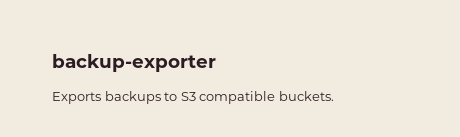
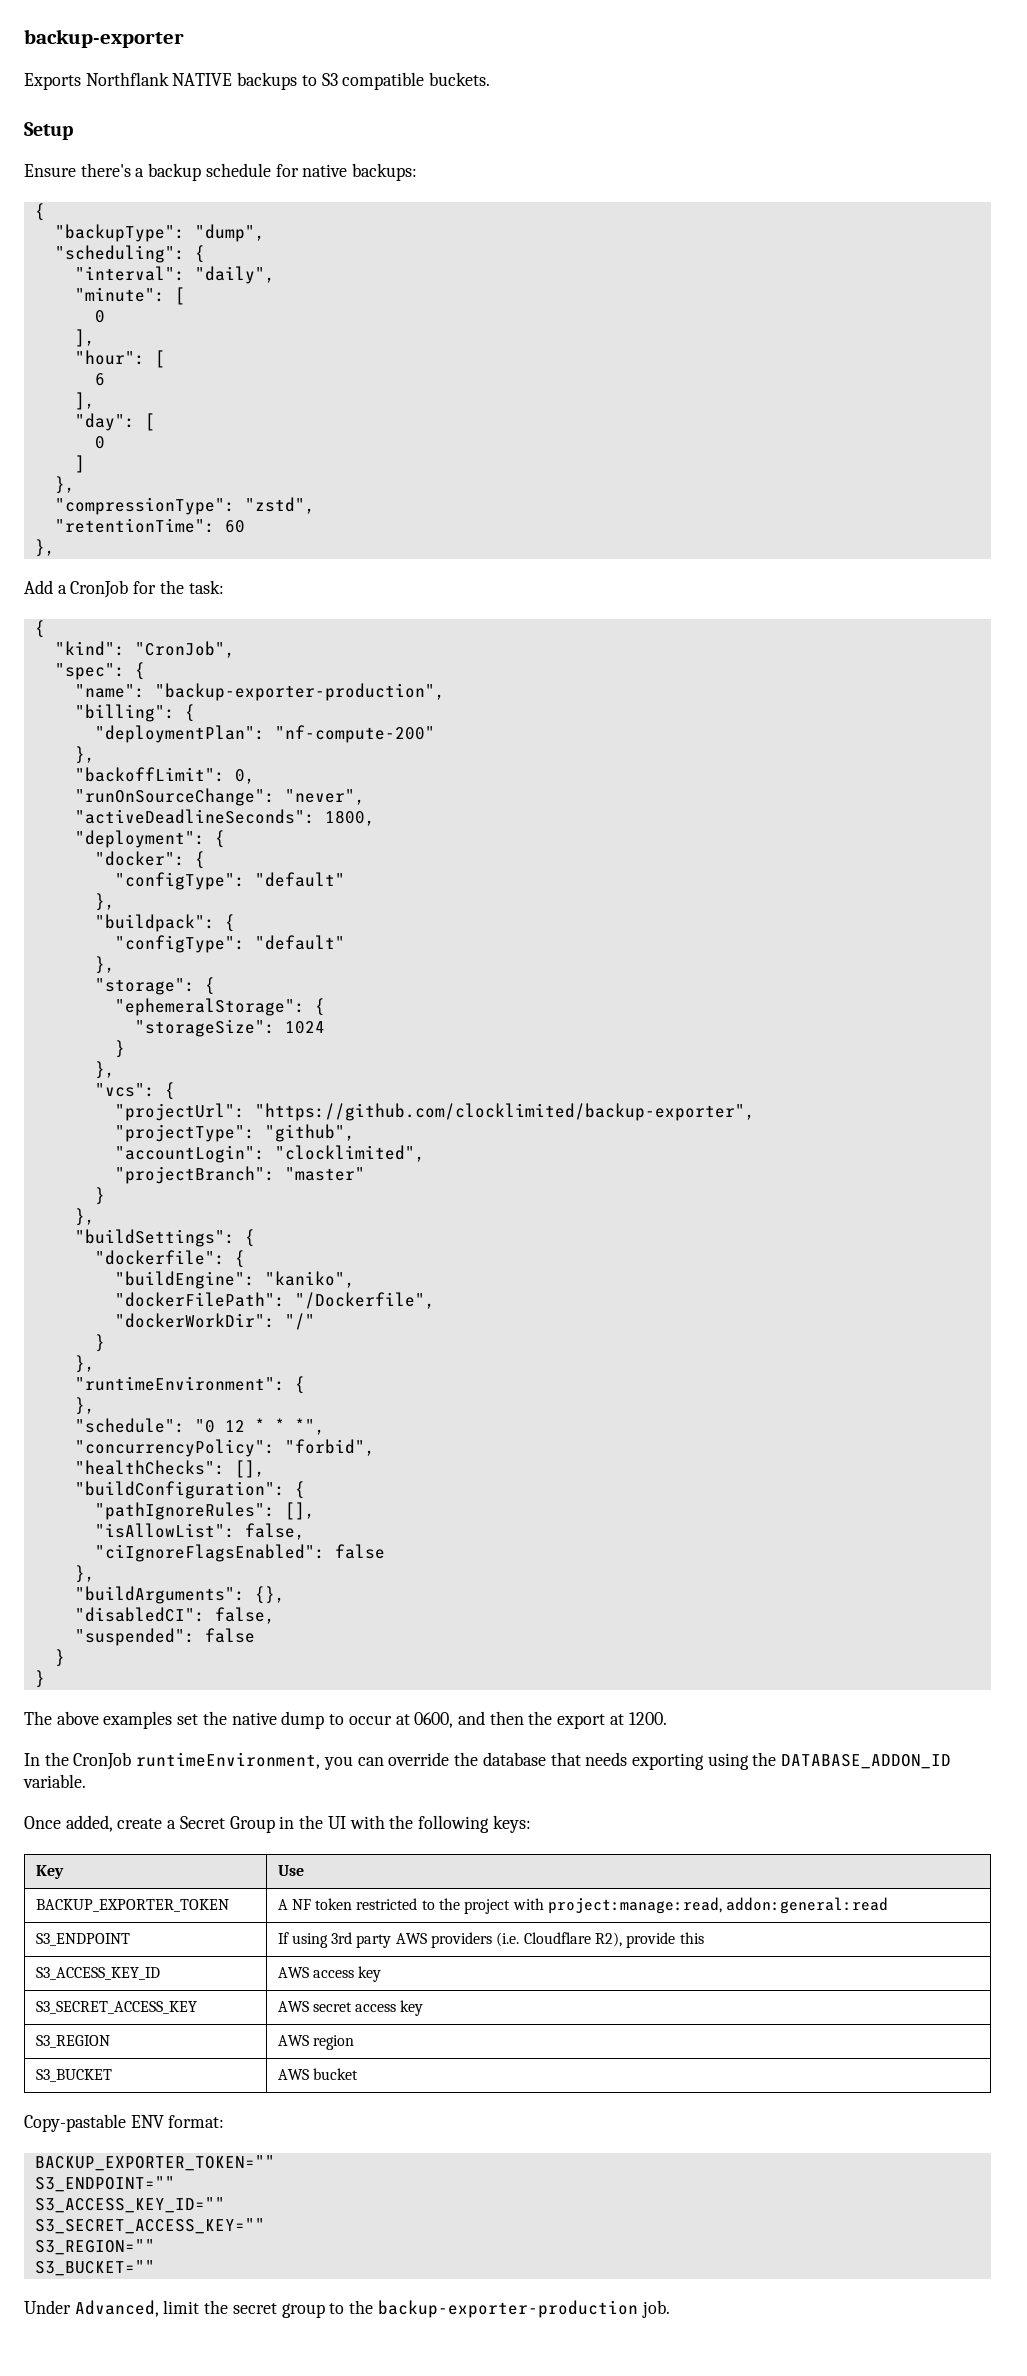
- Exports backups to S3 compatible buckets.
+ Exports Northflank NATIVE backups to S3 compatible buckets.
+ Setup
+ Ensure there's a backup schedule for native backups:
+ {
+ "backupType": "dump",
+ "scheduling": {
+ "interval": "daily",
+ "minute": [
+ 0
+ ],
+ "hour": [
+ 6
+ ],
+ "day": [
+ 0
+ ]
+ },
+ "compressionType": "zstd",
+ "retentionTime": 60
+ },
+ Add a CronJob for the task:
+ {
+ "kind": "CronJob",
+ "spec": {
+ "name": "backup-exporter-production",
+ "billing": {
+ "deploymentPlan": "nf-compute-200"
+ },
+ "backoffLimit": 0,
+ "runOnSourceChange": "never",
+ "activeDeadlineSeconds": 1800,
+ "deployment": {
+ "docker": {
+ "configType": "default"
+ },
+ "buildpack": {
+ "configType": "default"
+ },
+ "storage": {
+ "ephemeralStorage": {
+ "storageSize": 1024
+ }
+ },
+ "vcs": {
+ "projectUrl": "https://github.com/clocklimited/backup-exporter",
+ "projectType": "github",
+ "accountLogin": "clocklimited",
+ "projectBranch": "master"
+ }
+ },
+ "buildSettings": {
+ "dockerfile": {
+ "buildEngine": "kaniko",
+ "dockerFilePath": "/Dockerfile",
+ "dockerWorkDir": "/"
+ }
+ },
+ "runtimeEnvironment": {
+ },
+ "schedule": "0 12 * * *",
+ "concurrencyPolicy": "forbid",
+ "healthChecks": [],
+ "buildConfiguration": {
+ "pathIgnoreRules": [],
+ "isAllowList": false,
+ "ciIgnoreFlagsEnabled": false
+ },
+ "buildArguments": {},
+ "disabledCI": false,
+ "suspended": false
+ }
+ }
+ The above examples set the native dump to occur at 0600, and then the export at 1200.
+ In the CronJob runtimeEnvironment, you can override the database that needs exporting using the DATABASE_ADDON_ID variable.
+ Once added, create a Secret Group in the UI with the following keys:
+ Key | Use
+ BACKUP_EXPORTER_TOKEN | A NF token restricted to the project with project:manage:read, addon:general:read
+ S3_ENDPOINT | If using 3rd party AWS providers (i.e. Cloudflare R2), provide this
+ S3_ACCESS_KEY_ID | AWS access key
+ S3_SECRET_ACCESS_KEY | AWS secret access key
+ S3_REGION | AWS region
+ S3_BUCKET | AWS bucket
+ Copy-pastable ENV format:
+ BACKUP_EXPORTER_TOKEN=""
+ S3_ENDPOINT=""
+ S3_ACCESS_KEY_ID=""
+ S3_SECRET_ACCESS_KEY=""
+ S3_REGION=""
+ S3_BUCKET=""
+ Under Advanced, limit the secret group to the backup-exporter-production job.

